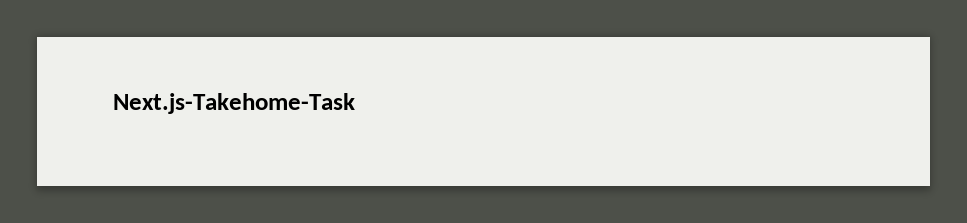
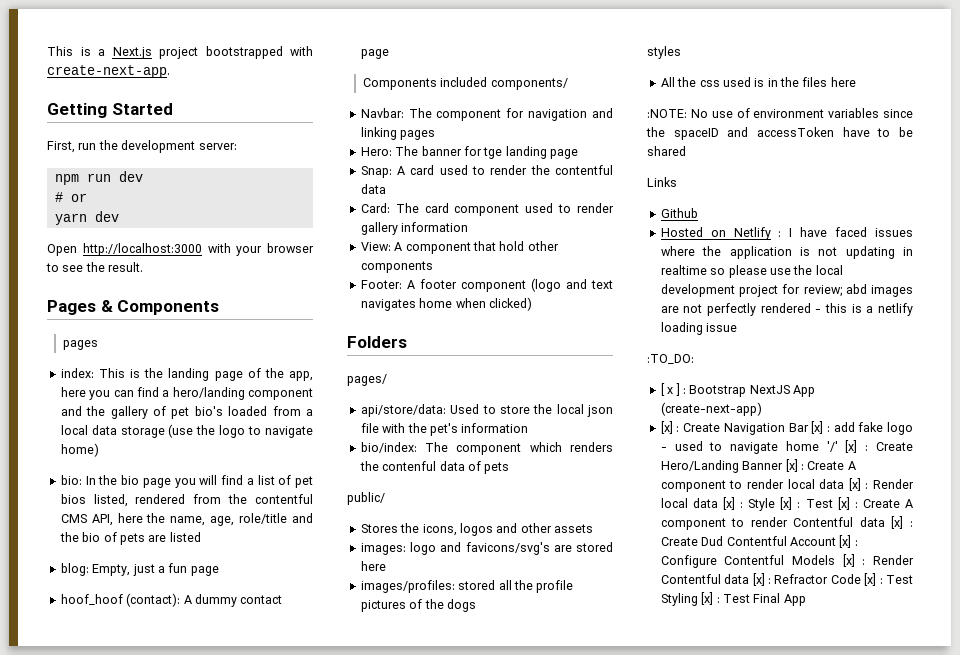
- Next.js-Takehome-Task
+ This is a Next.js project bootstrapped with create-next-app.
+ Getting Started
+ First, run the development server:
+ npm run dev
+ # or
+ yarn dev
+ Open http://localhost:3000 with your browser to see the result.
+ Pages & Components
+ pages
+ index: This is the landing page of the app, here you can find a hero/landing component and the gallery of pet bio's loaded from a local data storage (use the logo to navigate home)
+ bio: In the bio page you will find a list of pet bios listed, rendered from the contentful CMS API, here the name, age, role/title and the bio of pets are listed
+ blog: Empty, just a fun page
+ hoof_hoof (contact): A dummy contact page
+ Components included components/
+ Navbar: The component for navigation and linking pages
+ Hero: The banner for tge landing page
+ Snap: A card used to render the contentful data
+ Card: The card component used to render gallery information
+ View: A component that hold other components
+ Footer: A footer component (logo and text navigates home when clicked)
+ Folders
+ pages/
+ api/store/data: Used to store the local json file with the pet's information
+ bio/index: The component which renders the contenful data of pets
+ public/
+ Stores the icons, logos and other assets
+ images: logo and favicons/svg's are stored here
+ images/profiles: stored all the profile pictures of the dogs
+ styles
+ All the css used is in the files here
+ :NOTE: No use of environment variables since the spaceID and accessToken have to be shared
+ Links
+ Github
+ Hosted on Netlify : I have faced issues where the application is not updating in realtime so please use the local development project for review; abd images are not perfectly rendered - this is a netlify loading issue
+ :TO_DO:
+ [ x ] : Bootstrap NextJS App (create-next-app)
+ [x] : Create Navigation Bar [x] : add fake logo - used to navigate home '/' [x] : Create Hero/Landing Banner [x] : Create A component to render local data [x] : Render local data [x] : Style [x] : Test [x] : Create A component to render Contentful data [x] : Create Dud Contentful Account [x] : Configure Contentful Models [x] : Render Contentful data [x] : Refractor Code [x] : Test Styling [x] : Test Final App

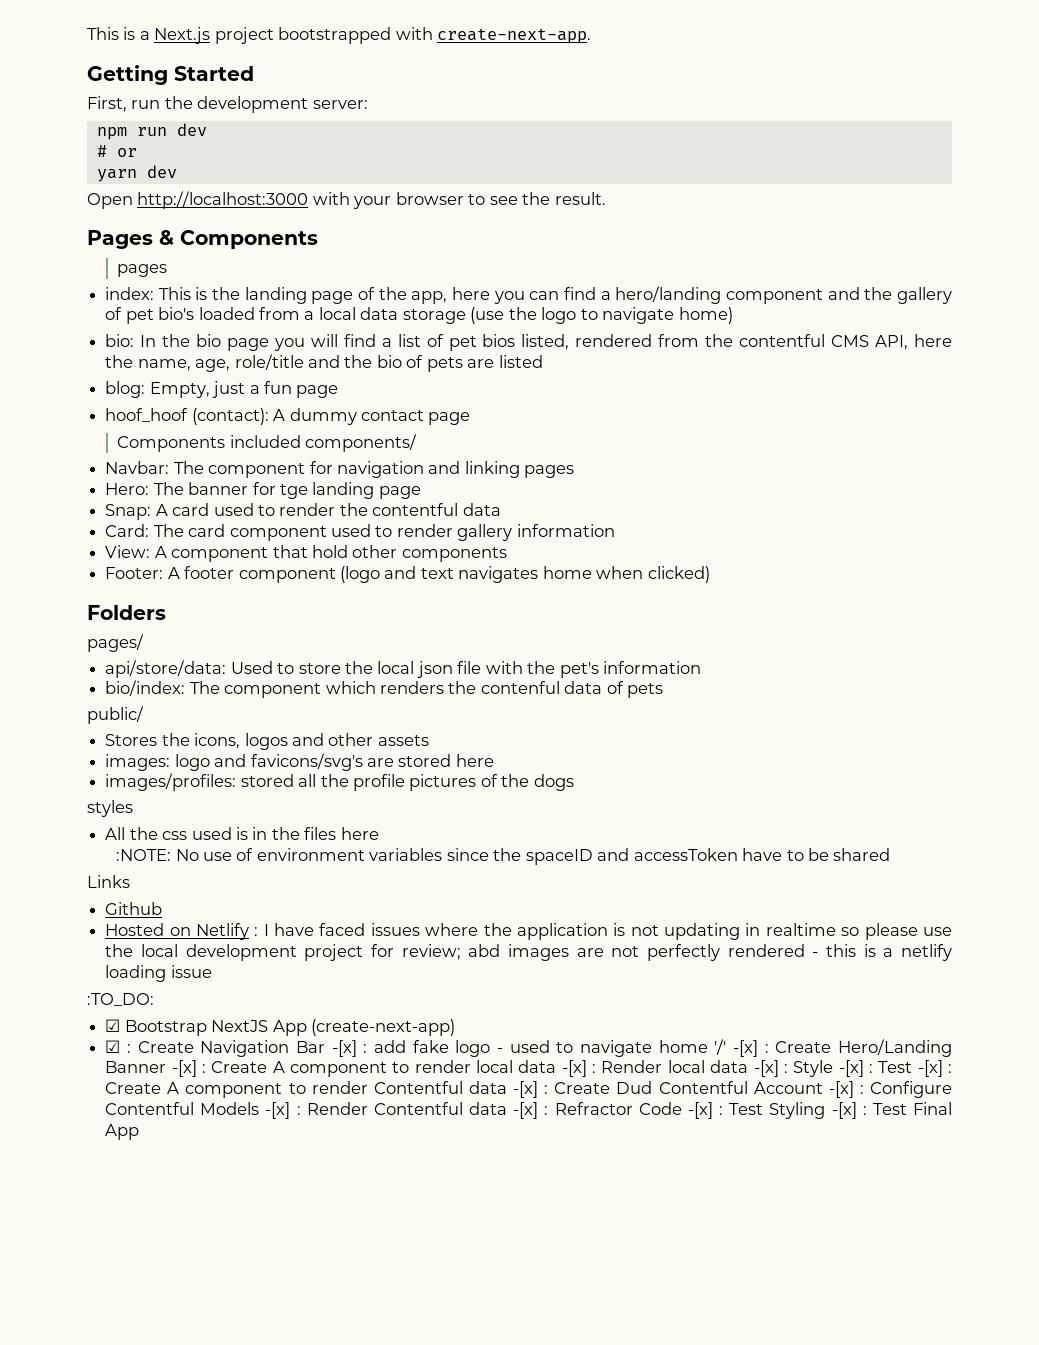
- [ x ] : Bootstrap NextJS App (create-next-app)
- [x] :
+ ☑ Bootstrap NextJS App (create-next-app)
+ ☑ :
- Create Navigation Bar [x] :
+ Create Navigation Bar -[x] :
- add fake logo - used to navigate home '/' [x] :
+ add fake logo - used to navigate home '/' -[x] :
- Create Hero/Landing Banner [x] :
+ Create Hero/Landing Banner -[x] :
- Create A component to render local data [x] :
+ Create A component to render local data -[x] :
- Render local data [x] :
+ Render local data -[x] :
- Style [x] : Test [x] :
+ Style -[x] : Test -[x] :
- Create A component to render Contentful data [x] :
+ Create A component to render Contentful data -[x] :
- Create Dud Contentful Account [x] :
+ Create Dud Contentful Account -[x] :
- Configure Contentful Models [x] :
+ Configure Contentful Models -[x] :
- Render Contentful data [x] :
+ Render Contentful data -[x] :
- Refractor Code [x] :
+ Refractor Code -[x] :
- Test Styling [x] :
+ Test Styling -[x] :

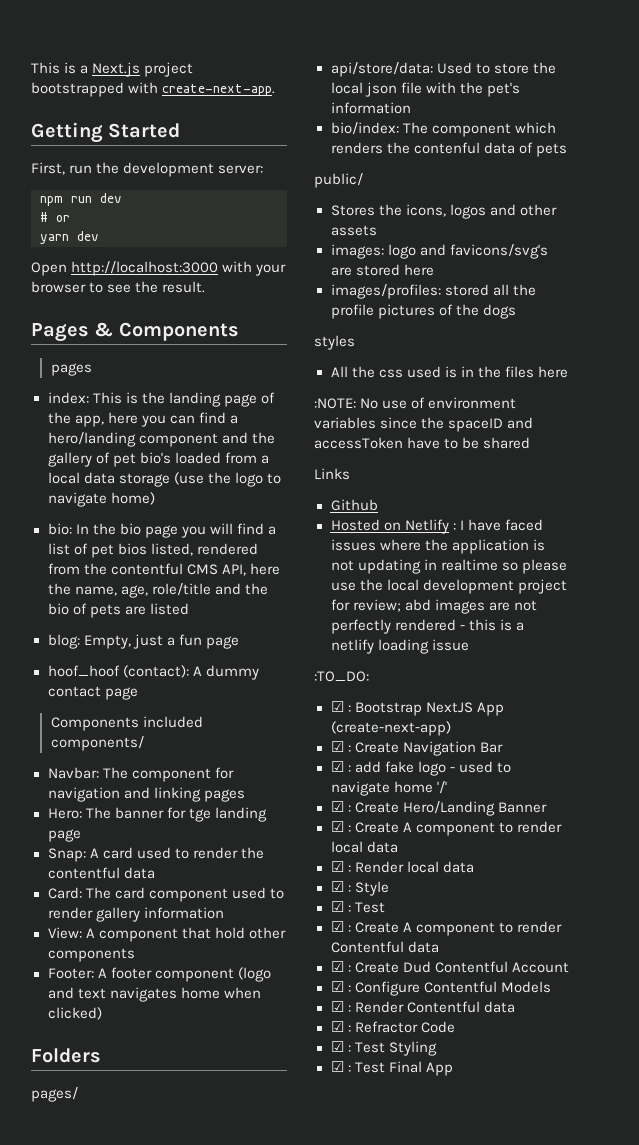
- ☑ Bootstrap NextJS App (create-next-app)
+ ☑ : Bootstrap NextJS App (create-next-app)
- Create Navigation Bar -[x] :
+ Create Navigation Bar
+ ☑ :
- add fake logo - used to navigate home '/' -[x] :
+ add fake logo - used to navigate home '/'
+ ☑ :
- Create Hero/Landing Banner -[x] :
+ Create Hero/Landing Banner
+ ☑ :
- Create A component to render local data -[x] :
+ Create A component to render local data
+ ☑ :
- Render local data -[x] :
+ Render local data
+ ☑ :
- Style -[x] : Test -[x] :
+ Style
+ ☑ : Test
+ ☑ :
- Create A component to render Contentful data -[x] :
+ Create A component to render Contentful data
+ ☑ :
- Create Dud Contentful Account -[x] :
+ Create Dud Contentful Account
+ ☑ :
- Configure Contentful Models -[x] :
+ Configure Contentful Models
+ ☑ :
- Render Contentful data -[x] :
+ Render Contentful data
+ ☑ :
- Refractor Code -[x] :
+ Refractor Code
+ ☑ :
- Test Styling -[x] :
+ Test Styling
+ ☑ :

